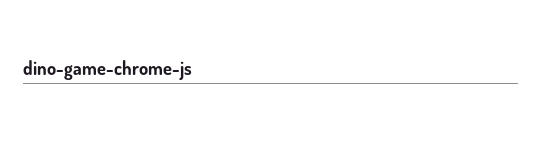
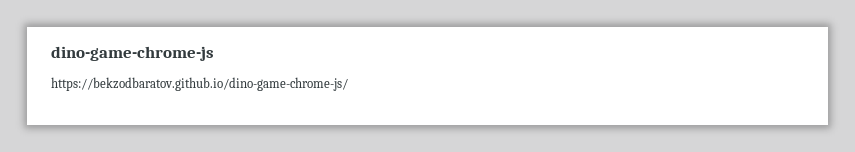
+ https://bekzodbaratov.github.io/dino-game-chrome-js/

